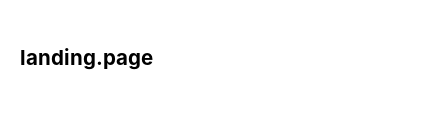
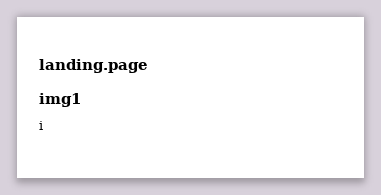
+ img1
+ i

